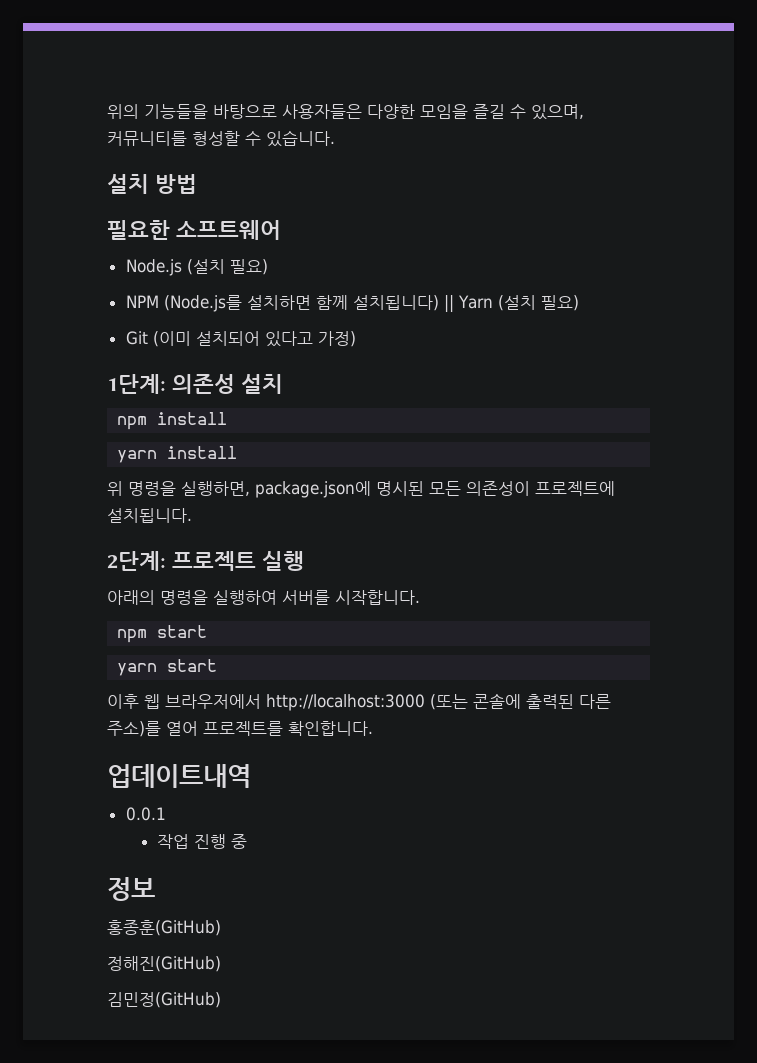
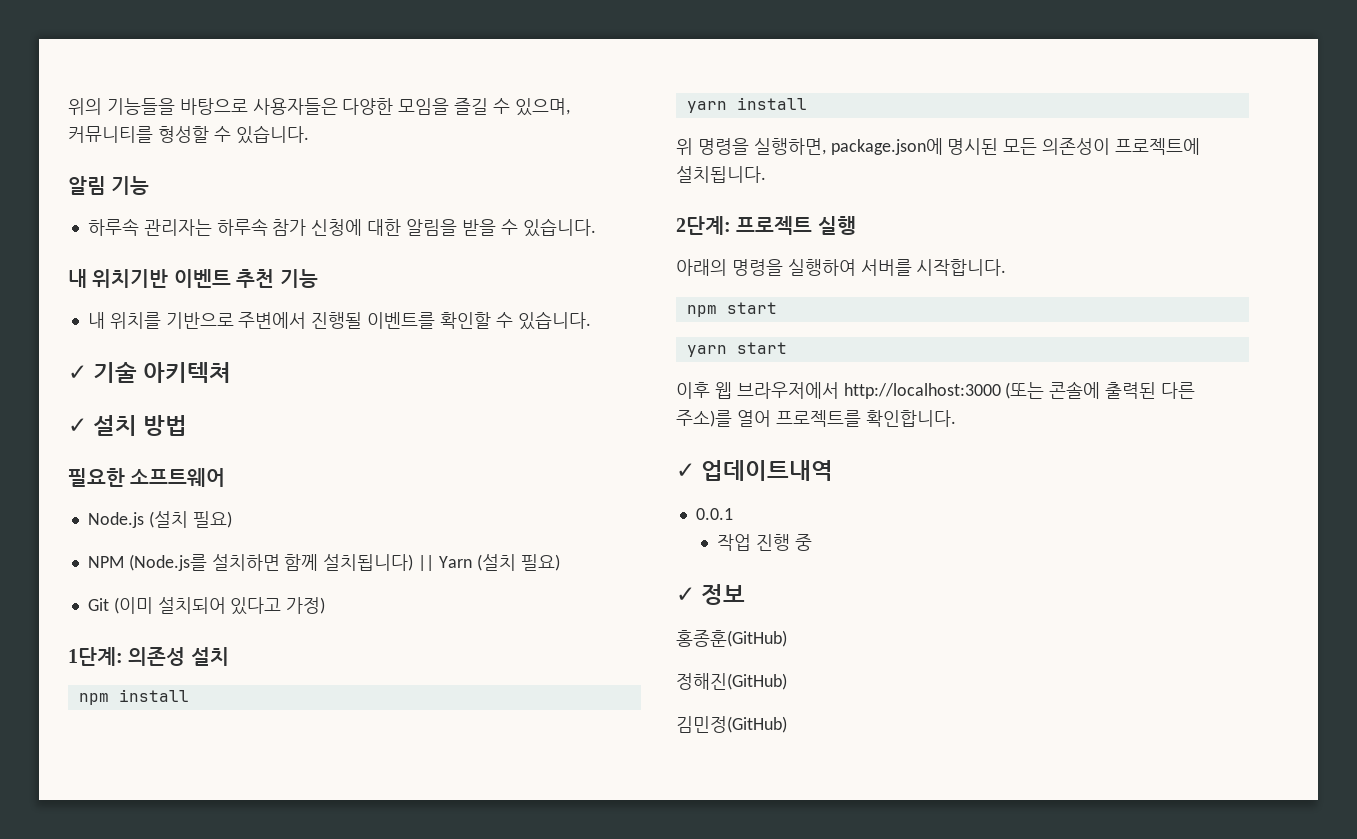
- 설치 방법
+ 알림 기능
+ 하루속 관리자는 하루속 참가 신청에 대한 알림을 받을 수 있습니다.
+ 내 위치기반 이벤트 추천 기능
+ 내 위치를 기반으로 주변에서 진행될 이벤트를 확인할 수 있습니다.
+ ✓ 기술 아키텍쳐
+ ✓ 설치 방법
- 업데이트내역
+ ✓ 업데이트내역
- 정보
+ ✓ 정보

